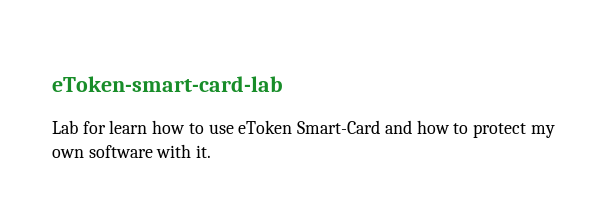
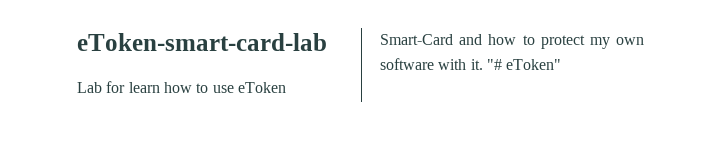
+ "# eToken"

